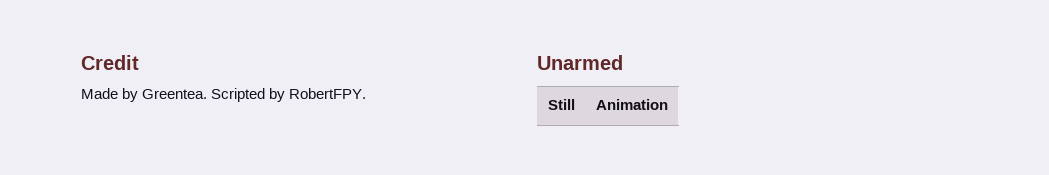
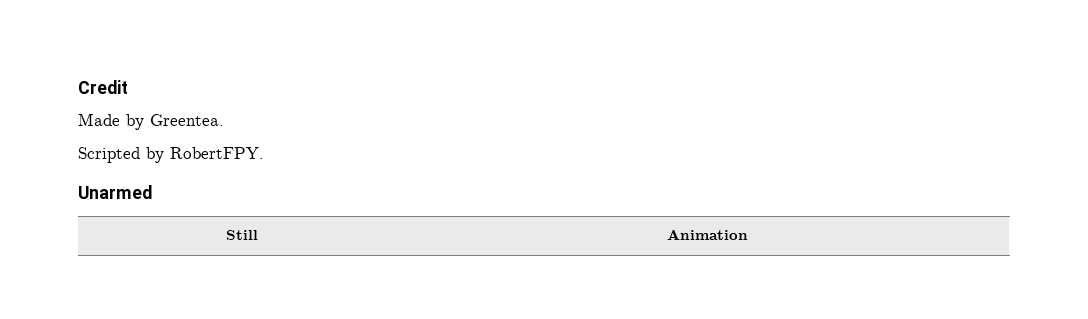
- Made by Greentea. Scripted by RobertFPY.
+ Made by Greentea.
+ Scripted by RobertFPY.

